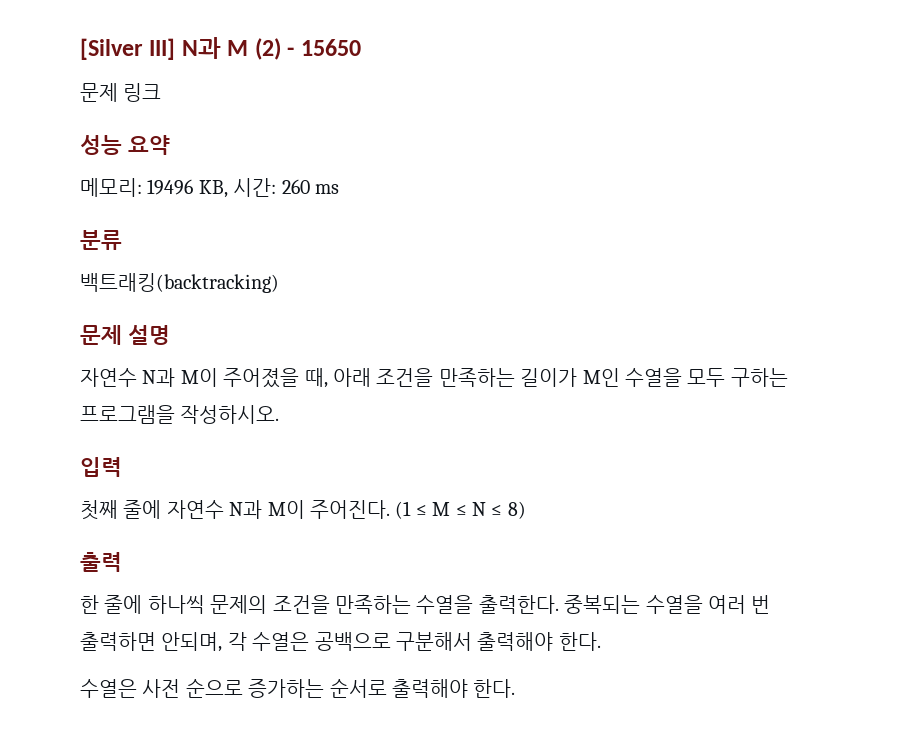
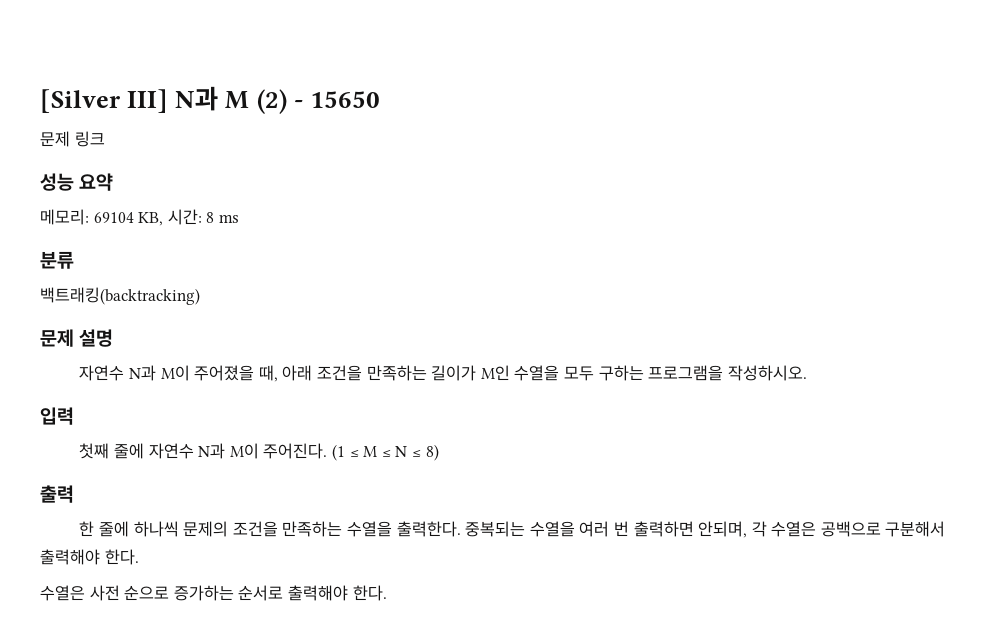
- 메모리: 19496 KB, 시간: 260 ms
+ 메모리: 69104 KB, 시간: 8 ms

